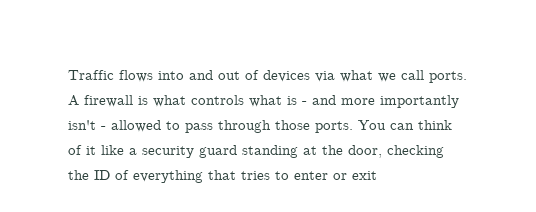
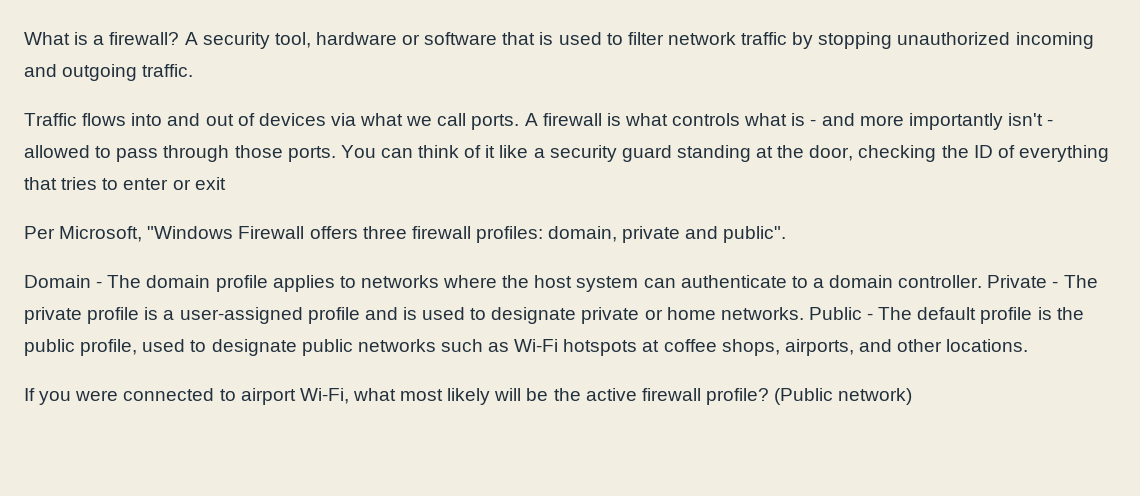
+ What is a firewall? A security tool, hardware or software that is used to filter network traffic by stopping unauthorized incoming and outgoing traffic.
+ Per Microsoft, "Windows Firewall offers three firewall profiles: domain, private and public".
+ Domain - The domain profile applies to networks where the host system can authenticate to a domain controller. Private - The private profile is a user-assigned profile and is used to designate private or home networks. Public - The default profile is the public profile, used to designate public networks such as Wi-Fi hotspots at coffee shops, airports, and other locations.
+ If you were connected to airport Wi-Fi, what most likely will be the active firewall profile? (Public network)

